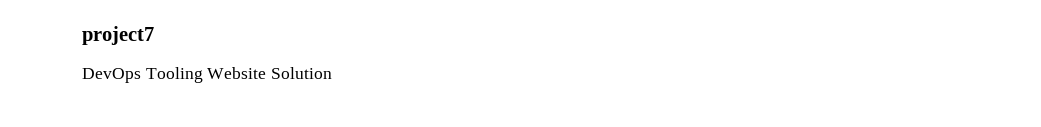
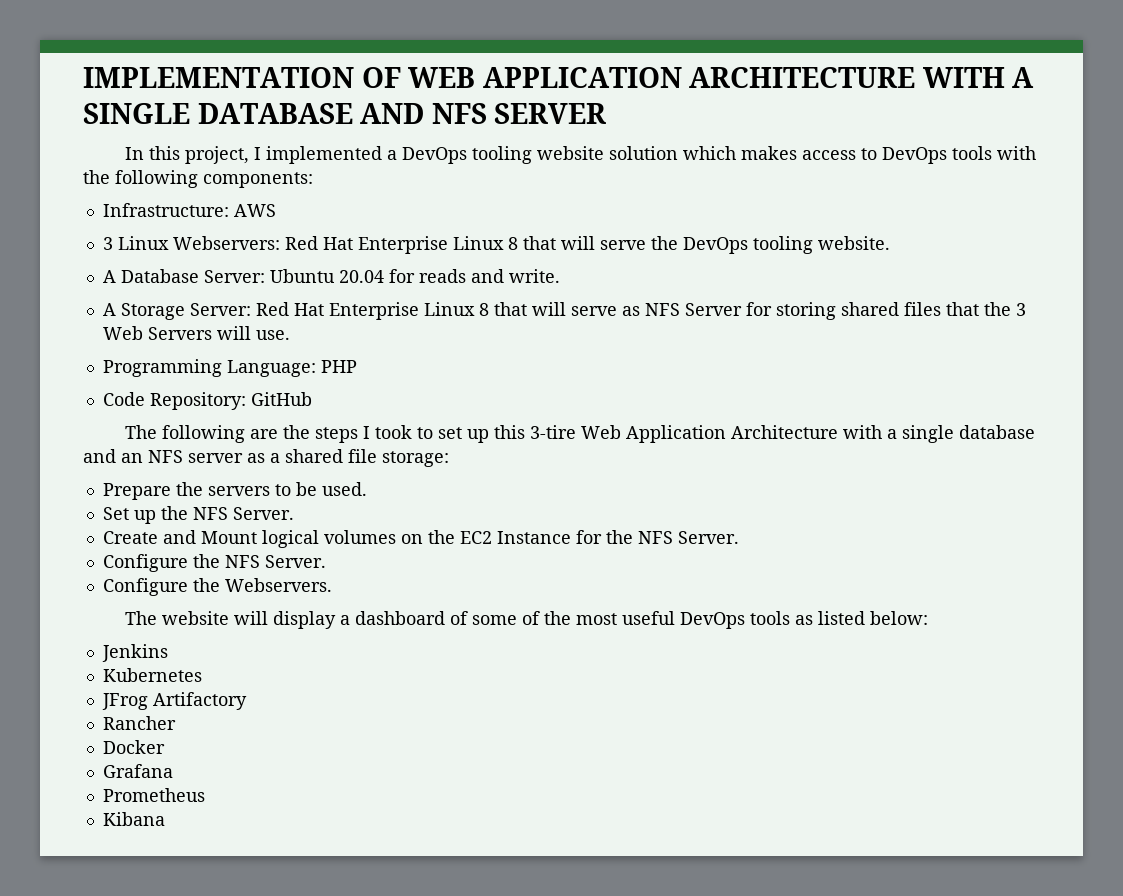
- project7
- DevOps Tooling Website Solution
+ IMPLEMENTATION OF WEB APPLICATION ARCHITECTURE WITH A SINGLE DATABASE AND NFS SERVER
+ In this project, I implemented a DevOps tooling website solution which makes access to DevOps tools with the following components:
+ Infrastructure: AWS
+ 3 Linux Webservers: Red Hat Enterprise Linux 8 that will serve the DevOps tooling website.
+ A Database Server: Ubuntu 20.04 for reads and write.
+ A Storage Server: Red Hat Enterprise Linux 8 that will serve as NFS Server for storing shared files that the 3 Web Servers will use.
+ Programming Language: PHP
+ Code Repository: GitHub
+ The following are the steps I took to set up this 3-tire Web Application Architecture with a single database and an NFS server as a shared file storage:
+ Prepare the servers to be used.
+ Set up the NFS Server.
+ Create and Mount logical volumes on the EC2 Instance for the NFS Server.
+ Configure the NFS Server.
+ Configure the Webservers.
+ The website will display a dashboard of some of the most useful DevOps tools as listed below:
+ Jenkins
+ Kubernetes
+ JFrog Artifactory
+ Rancher
+ Docker
+ Grafana
+ Prometheus
+ Kibana

